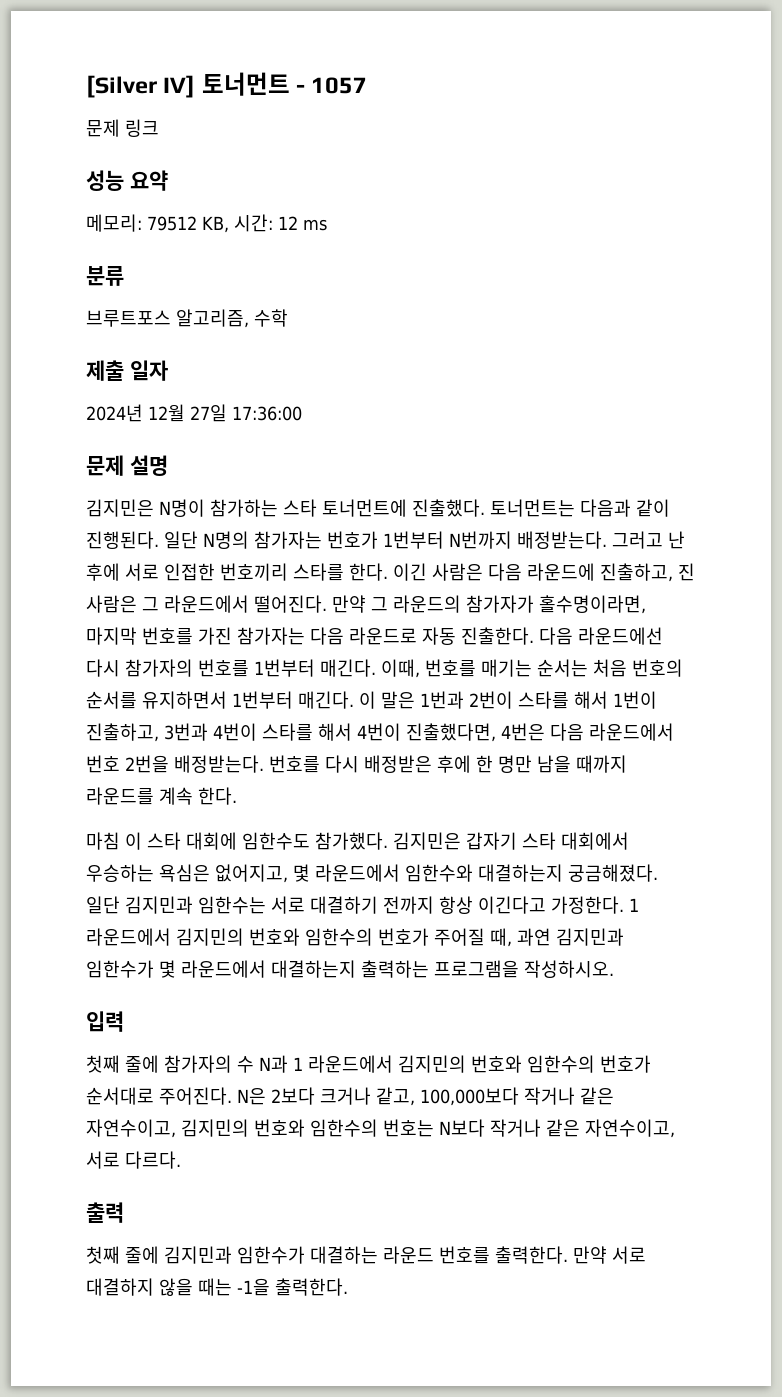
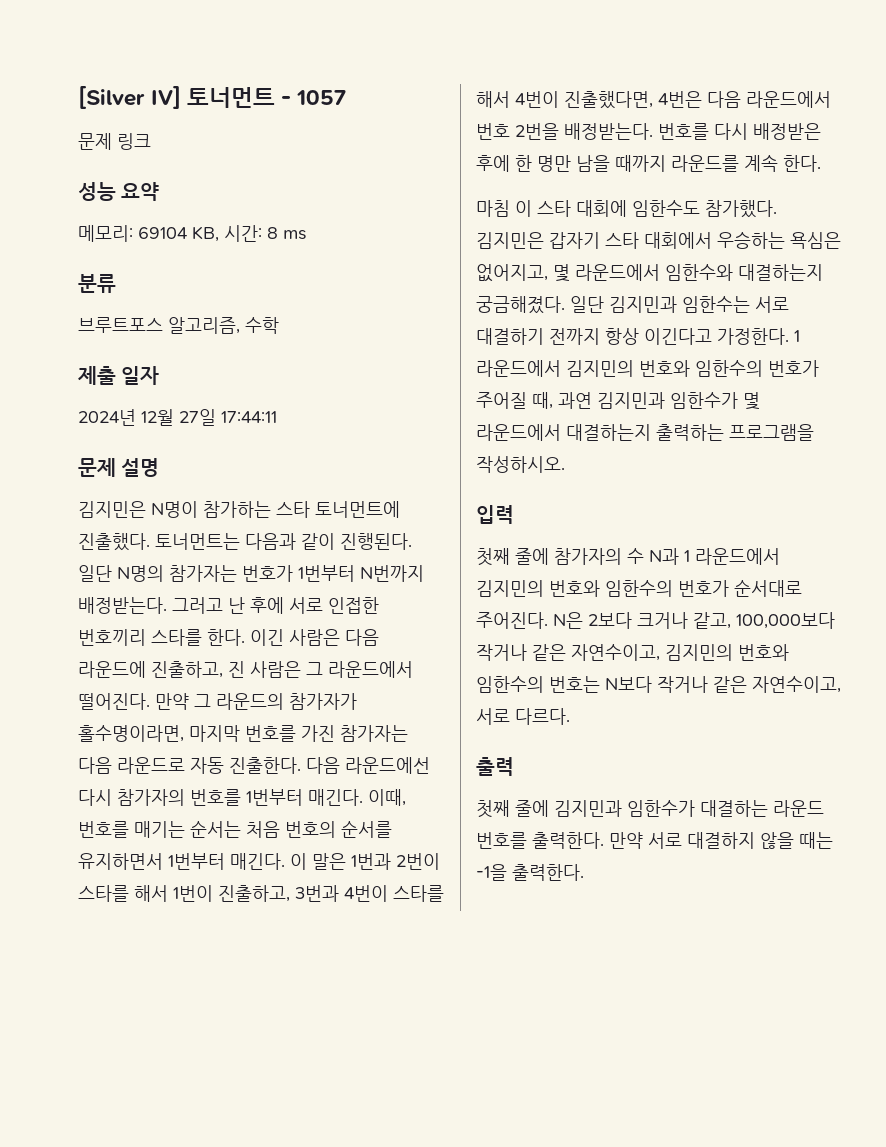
- 메모리: 79512 KB, 시간: 12 ms
+ 메모리: 69104 KB, 시간: 8 ms
- 2024년 12월 27일 17:36:00
+ 2024년 12월 27일 17:44:11

